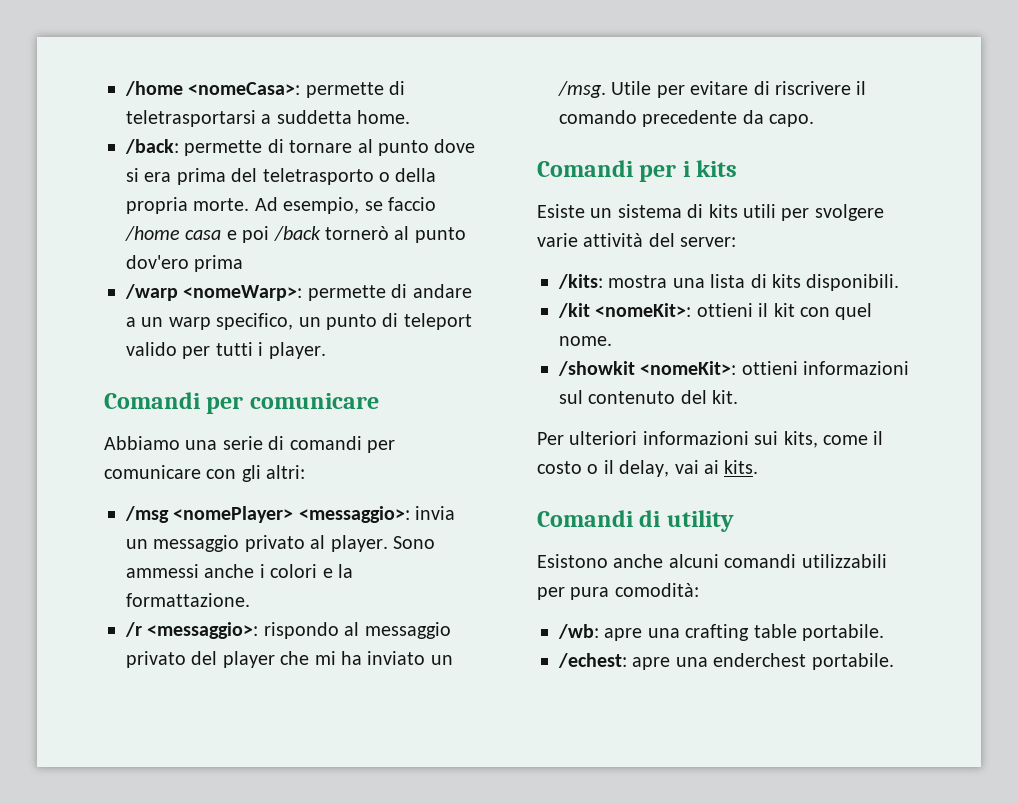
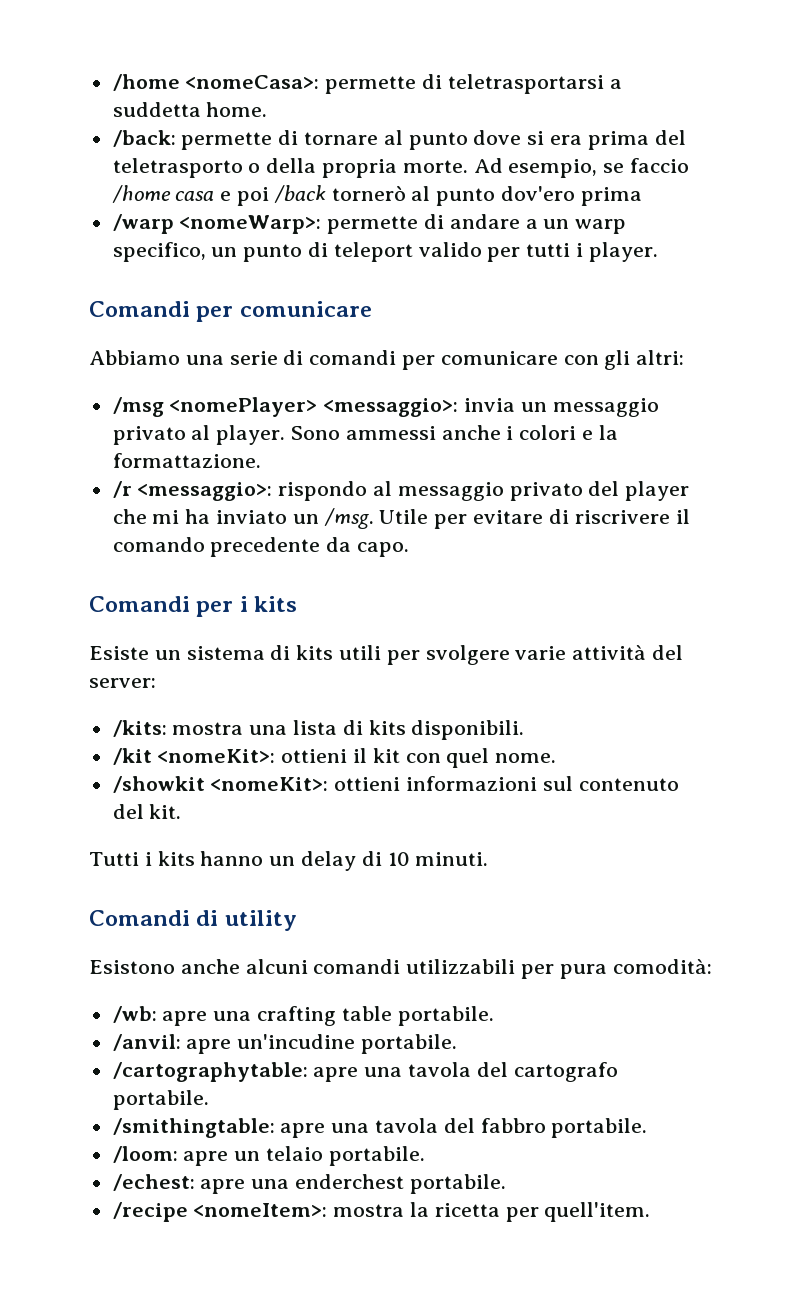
- Per ulteriori informazioni sui kits, come il costo o il delay, vai ai kits.
+ Tutti i kits hanno un delay di 10 minuti.
+ /anvil: apre un'incudine portabile.
+ /cartographytable: apre una tavola del cartografo portabile.
+ /smithingtable: apre una tavola del fabbro portabile.
+ /loom: apre un telaio portabile.
+ /recipe <nomeItem>: mostra la ricetta per quell'item.

